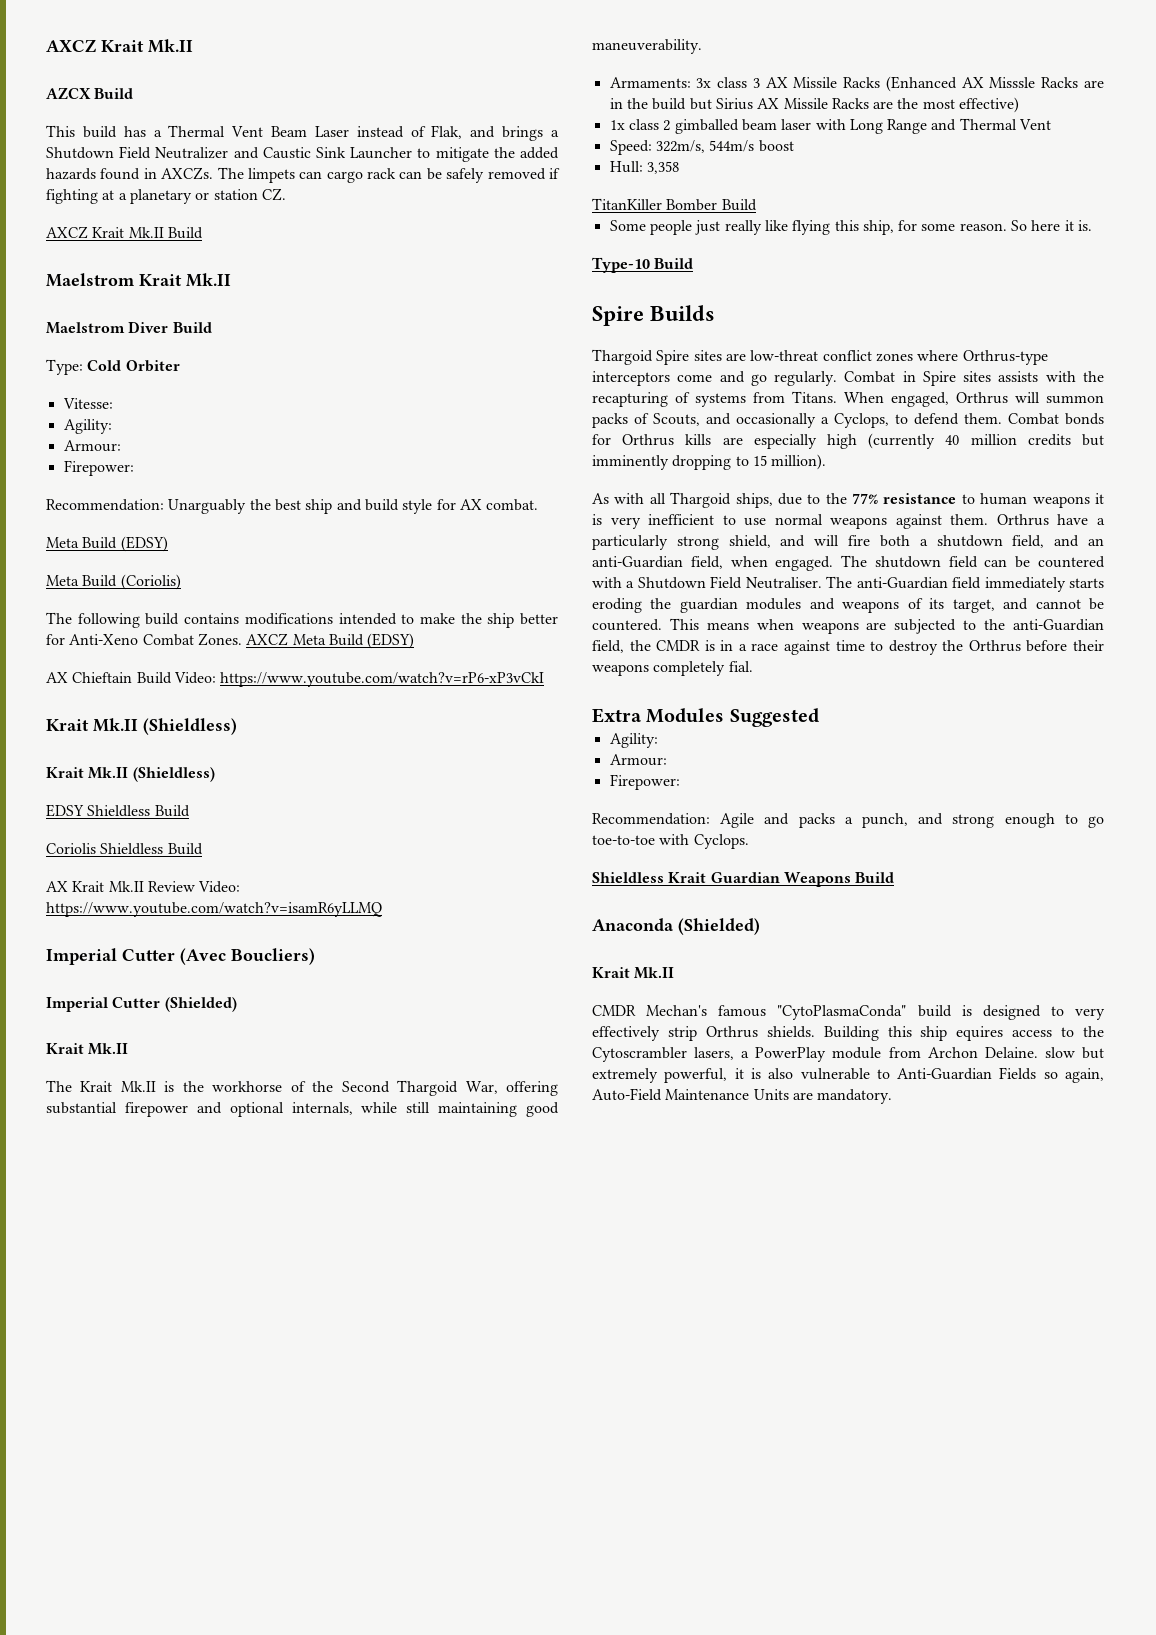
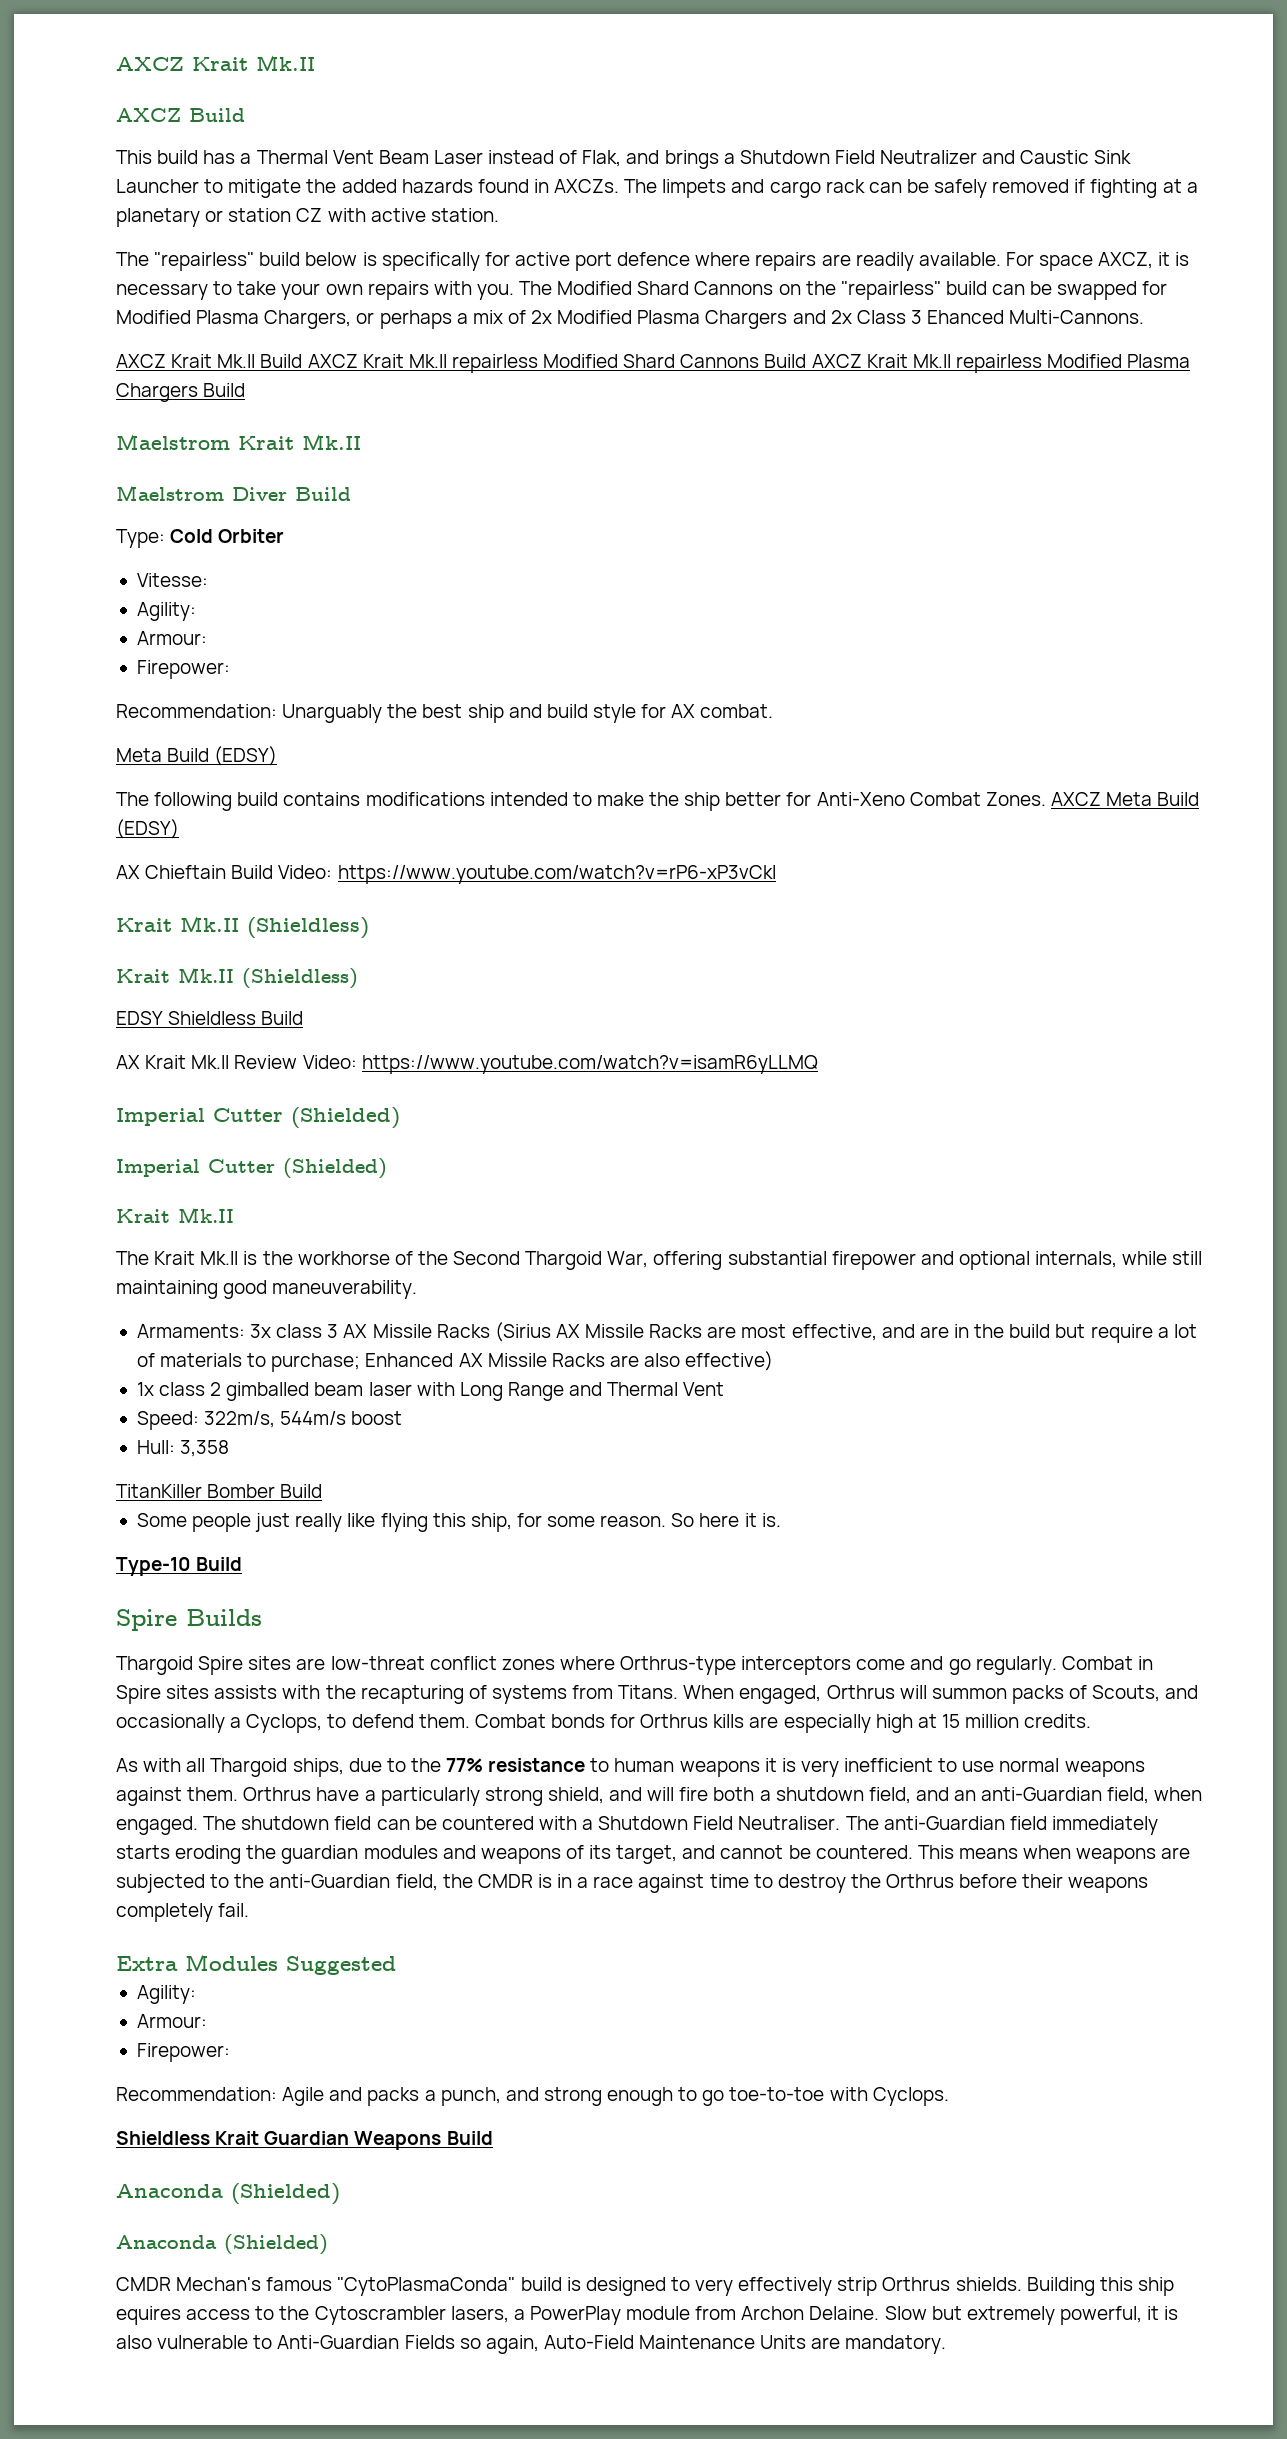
- AZCX Build
+ AXCZ Build
- The limpets can cargo rack can be safely removed if fighting at a planetary or station CZ.
- AXCZ Krait Mk.II Build
+ The limpets and cargo rack can be safely removed if fighting at a planetary or station CZ with active station.
+ The "repairless" build below is specifically for active port defence where repairs are readily available. For space AXCZ, it is necessary to take your own repairs with you. The Modified Shard Cannons on the "repairless" build can be swapped for Modified Plasma Chargers, or perhaps a mix of 2x Modified Plasma Chargers and 2x Class 3 Ehanced Multi-Cannons.
+ AXCZ Krait Mk.II Build AXCZ Krait Mk.II repairless Modified Shard Cannons Build AXCZ Krait Mk.II repairless Modified Plasma Chargers Build
- Meta Build (Coriolis)
- Coriolis Shieldless Build
  AX Krait Mk.II Review Video: https://www.youtube.com/watch?v=isamR6yLLMQ
- Imperial Cutter (Avec Boucliers)
+ Imperial Cutter (Shielded)
- Armaments: 3x class 3 AX Missile Racks (Enhanced AX Misssle Racks are in the build but Sirius AX Missile Racks are the most effective)
+ Armaments: 3x class 3 AX Missile Racks (Sirius AX Missile Racks are most effective, and are in the build but require a lot of materials to purchase; Enhanced AX Missile Racks are also effective)
- Combat bonds for Orthrus kills are especially high (currently 40 million credits but imminently dropping to 15 million).
+ Combat bonds for Orthrus kills are especially high at 15 million credits.
- This means when weapons are subjected to the anti-Guardian field, the CMDR is in a race against time to destroy the Orthrus before their weapons completely fial.
+ This means when weapons are subjected to the anti-Guardian field, the CMDR is in a race against time to destroy the Orthrus before their weapons completely fail.
  Shieldless Krait Guardian Weapons Build
  Anaconda (Shielded)
- Krait Mk.II
+ Anaconda (Shielded)
- Building this ship equires access to the Cytoscrambler lasers, a PowerPlay module from Archon Delaine. slow but extremely powerful, it is also vulnerable to Anti-Guardian Fields so again, Auto-Field Maintenance Units are mandatory.
+ Building this ship equires access to the Cytoscrambler lasers, a PowerPlay module from Archon Delaine. Slow but extremely powerful, it is also vulnerable to Anti-Guardian Fields so again, Auto-Field Maintenance Units are mandatory.

